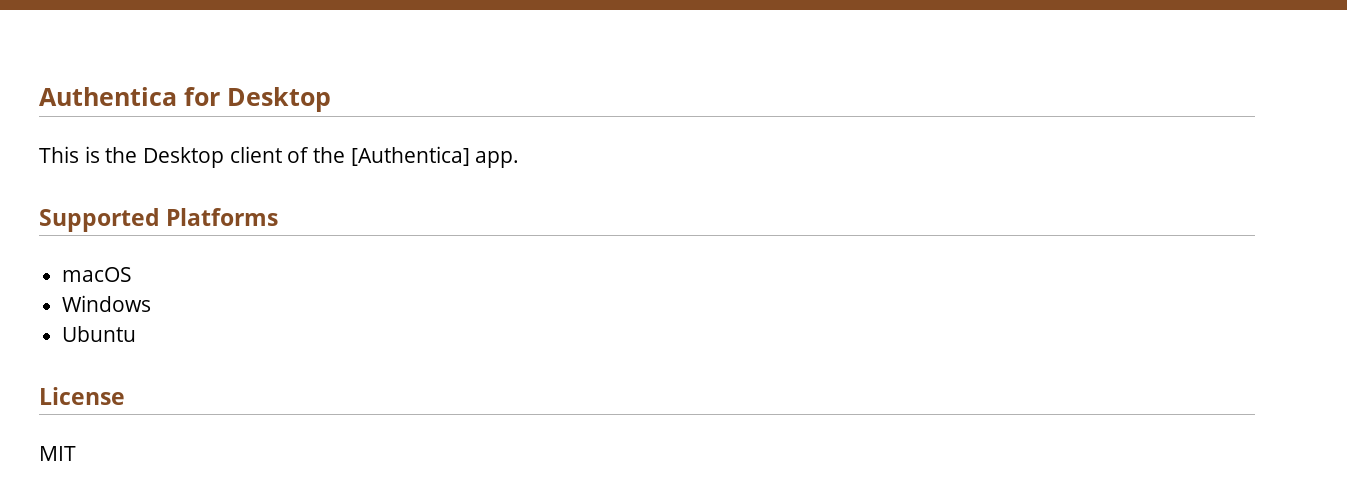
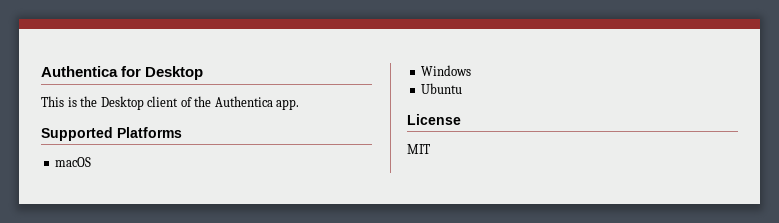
- This is the Desktop client of the [Authentica] app.
+ This is the Desktop client of the Authentica app.

